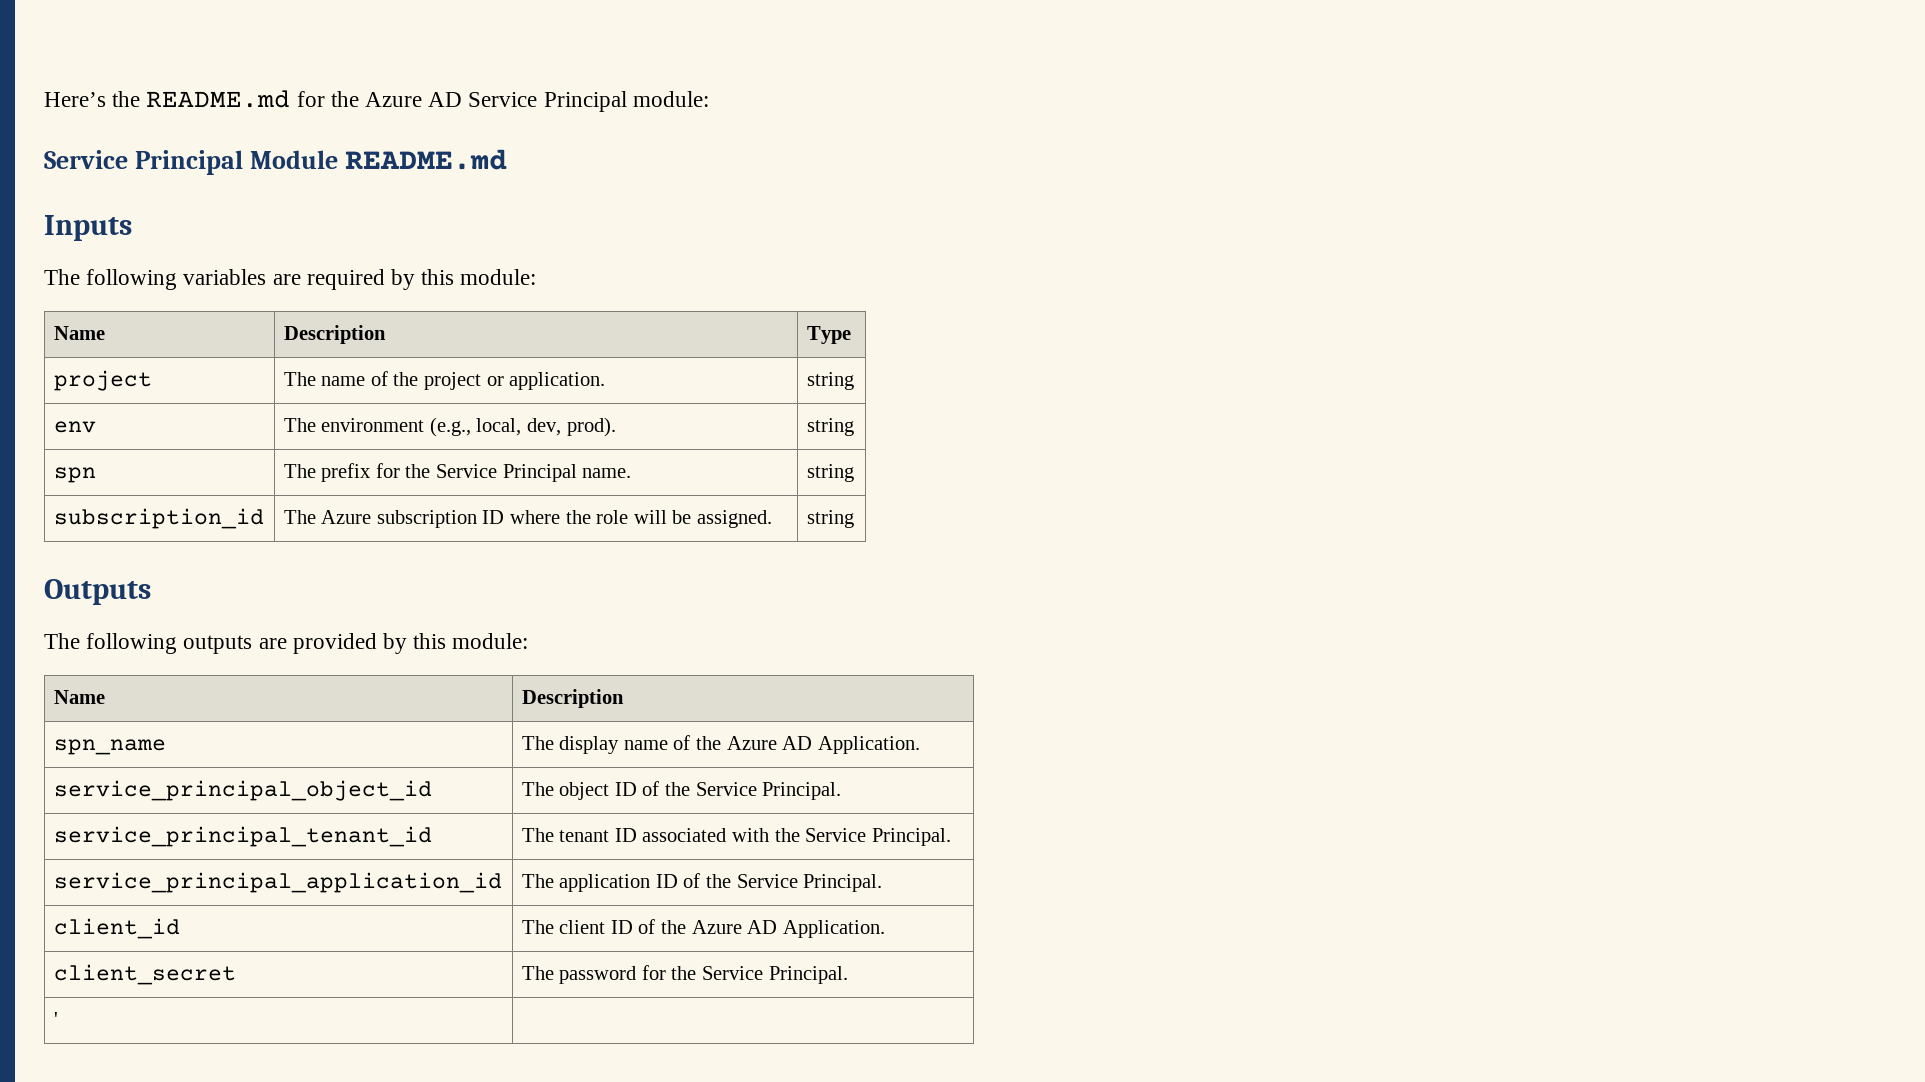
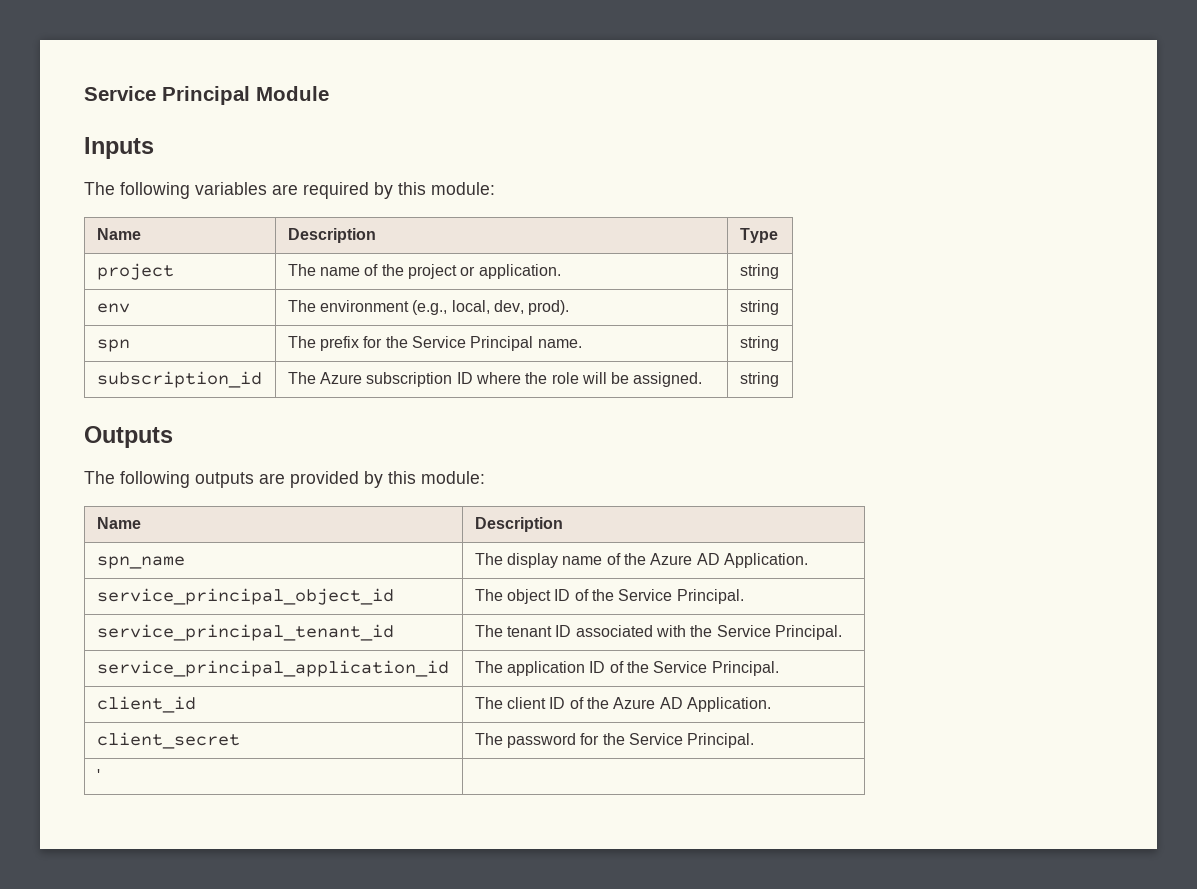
- Here’s the README.md for the Azure AD Service Principal module:
- Service Principal Module README.md
+ Service Principal Module

